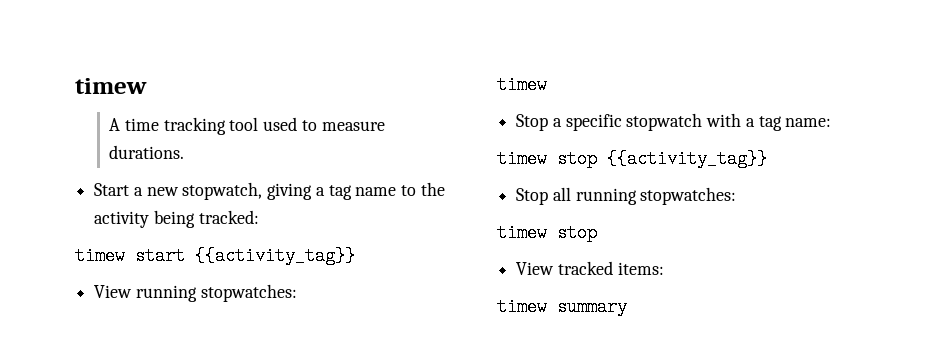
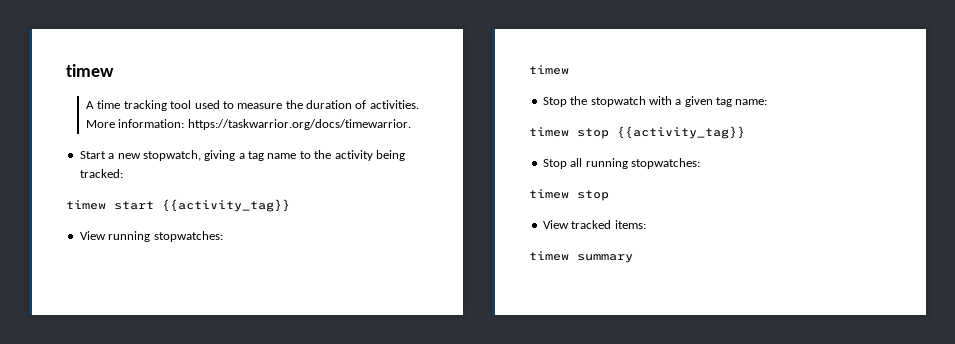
- A time tracking tool used to measure durations.
+ A time tracking tool used to measure the duration of activities. More information: https://taskwarrior.org/docs/timewarrior.
- Stop a specific stopwatch with a tag name:
+ Stop the stopwatch with a given tag name:

